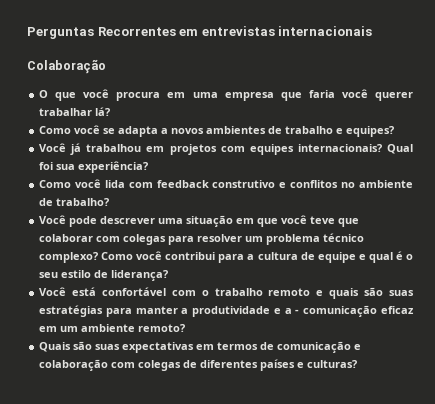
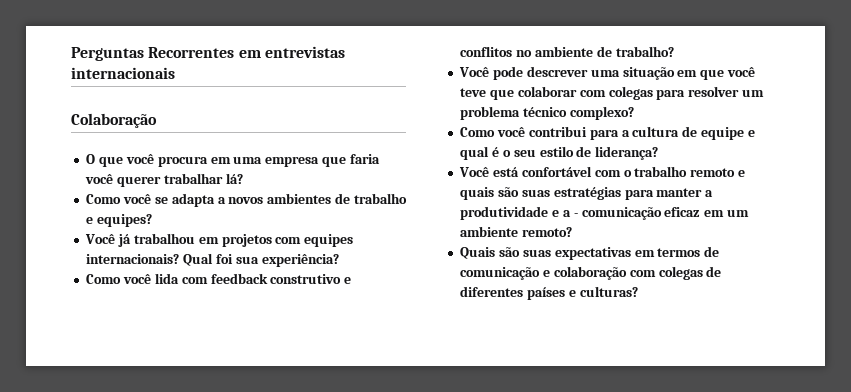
- Você pode descrever uma situação em que você teve que colaborar com colegas para resolver um problema técnico complexo? Como você contribui para a cultura de equipe e qual é o seu estilo de liderança?
+ Você pode descrever uma situação em que você teve que colaborar com colegas para resolver um problema técnico complexo?
+ Como você contribui para a cultura de equipe e qual é o seu estilo de liderança?

